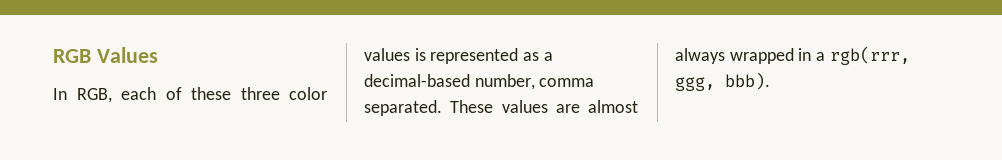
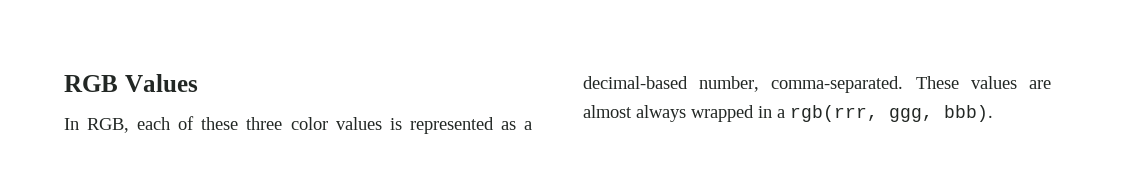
- In RGB, each of these three color values is represented as a decimal-based number, comma separated.
+ In RGB, each of these three color values is represented as a decimal-based number, comma-separated.

